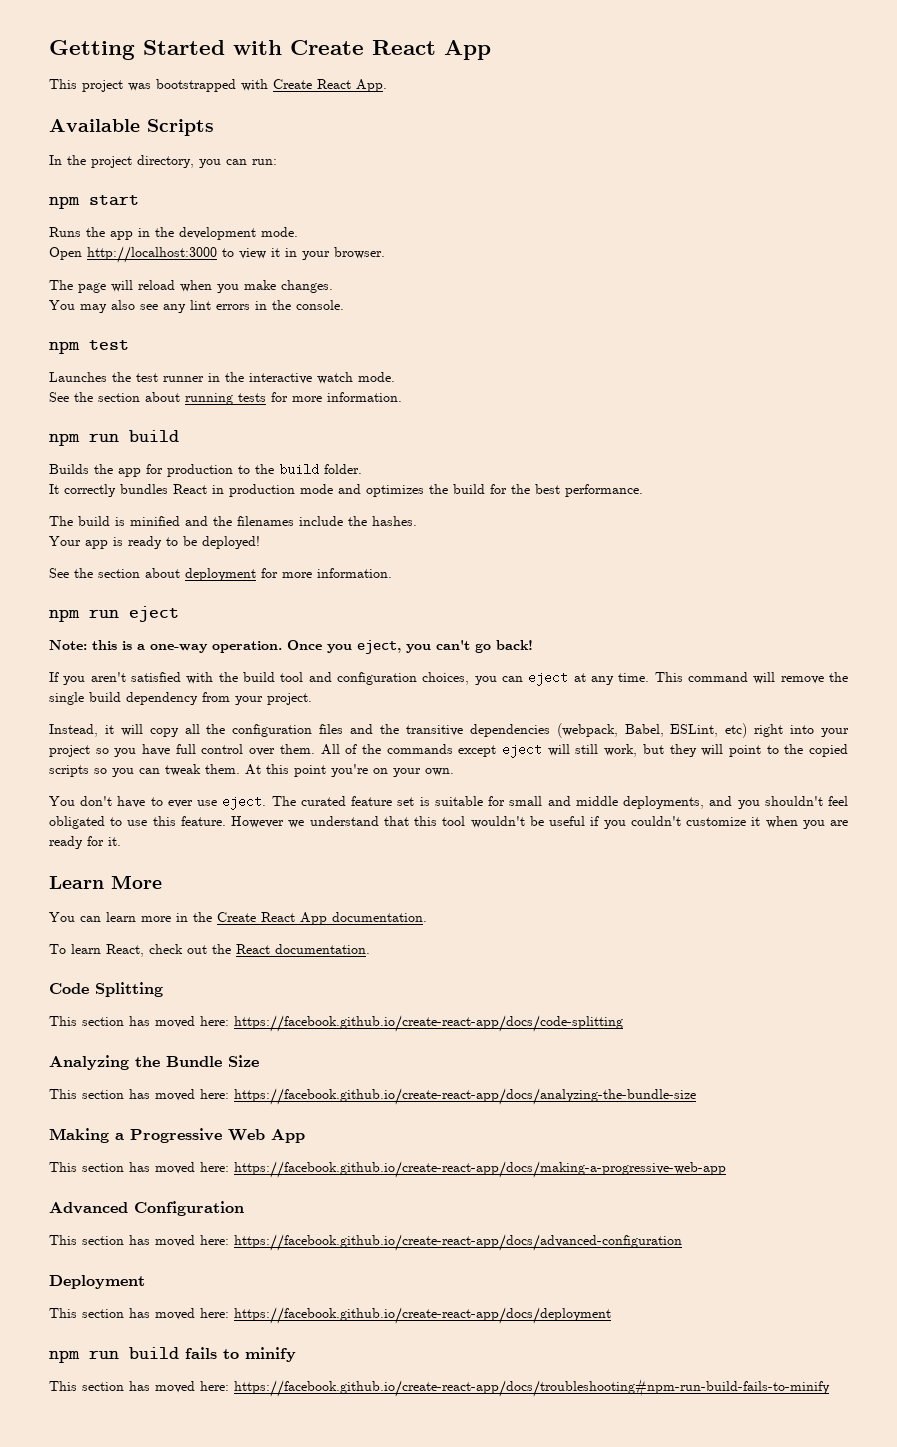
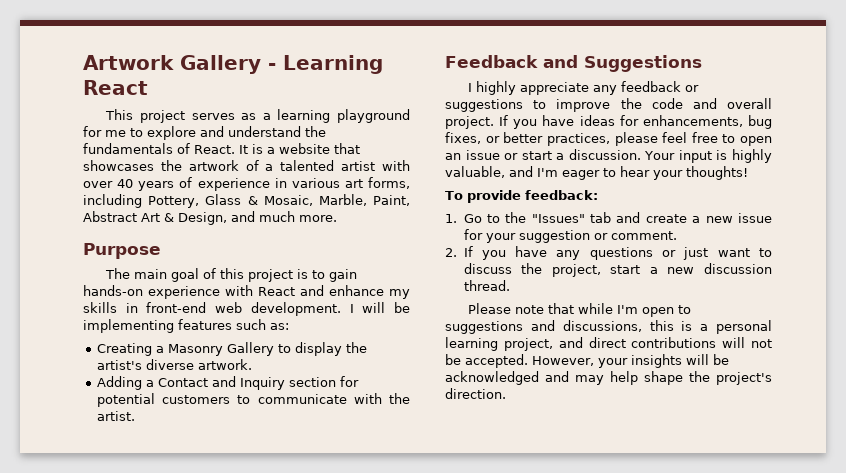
- Getting Started with Create React App
+ Artwork Gallery - Learning React
- This project was bootstrapped with Create React App.
- Available Scripts
- In the project directory, you can run:
- npm start
- Runs the app in the development mode.
- Open http://localhost:3000 to view it in your browser.
- The page will reload when you make changes.
- You may also see any lint errors in the console.
- npm test
- Launches the test runner in the interactive watch mode.
- See the section about running tests for more information.
- npm run build
- Builds the app for production to the build folder.
- It correctly bundles React in production mode and optimizes the build for the best performance.
- The build is minified and the filenames include the hashes.
- Your app is ready to be deployed!
- See the section about deployment for more information.
- npm run eject
- Note: this is a one-way operation. Once you eject, you can't go back!
- If you aren't satisfied with the build tool and configuration choices, you can eject at any time. This command will remove the single build dependency from your project.
- Instead, it will copy all the configuration files and the transitive dependencies (webpack, Babel, ESLint, etc) right into your project so you have full control over them. All of the commands except eject will still work, but they will point to the copied scripts so you can tweak them. At this point you're on your own.
- You don't have to ever use eject. The curated feature set is suitable for small and middle deployments, and you shouldn't feel obligated to use this feature. However we understand that this tool wouldn't be useful if you couldn't customize it when you are ready for it.
- Learn More
- You can learn more in the Create React App documentation.
- To learn React, check out the React documentation.
- Code Splitting
- This section has moved here: https://facebook.github.io/create-react-app/docs/code-splitting
- Analyzing the Bundle Size
- This section has moved here: https://facebook.github.io/create-react-app/docs/analyzing-the-bundle-size
- Making a Progressive Web App
- This section has moved here: https://facebook.github.io/create-react-app/docs/making-a-progressive-web-app
- Advanced Configuration
- This section has moved here: https://facebook.github.io/create-react-app/docs/advanced-configuration
- Deployment
- This section has moved here: https://facebook.github.io/create-react-app/docs/deployment
- npm run build fails to minify
- This section has moved here: https://facebook.github.io/create-react-app/docs/troubleshooting#npm-run-build-fails-to-minify
+ This project serves as a learning playground for me to explore and understand the fundamentals of React. It is a website that showcases the artwork of a talented artist with over 40 years of experience in various art forms, including Pottery, Glass & Mosaic, Marble, Paint, Abstract Art & Design, and much more.
+ Purpose
+ The main goal of this project is to gain hands-on experience with React and enhance my skills in front-end web development. I will be implementing features such as:
+ Creating a Masonry Gallery to display the artist's diverse artwork.
+ Adding a Contact and Inquiry section for potential customers to communicate with the artist.
+ Feedback and Suggestions
+ I highly appreciate any feedback or suggestions to improve the code and overall project. If you have ideas for enhancements, bug fixes, or better practices, please feel free to open an issue or start a discussion. Your input is highly valuable, and I'm eager to hear your thoughts!
+ To provide feedback:
+ 1. Go to the "Issues" tab and create a new issue for your suggestion or comment.
+ 2. If you have any questions or just want to discuss the project, start a new discussion thread.
+ Please note that while I'm open to suggestions and discussions, this is a personal learning project, and direct contributions will not be accepted. However, your insights will be acknowledged and may help shape the project's direction.

